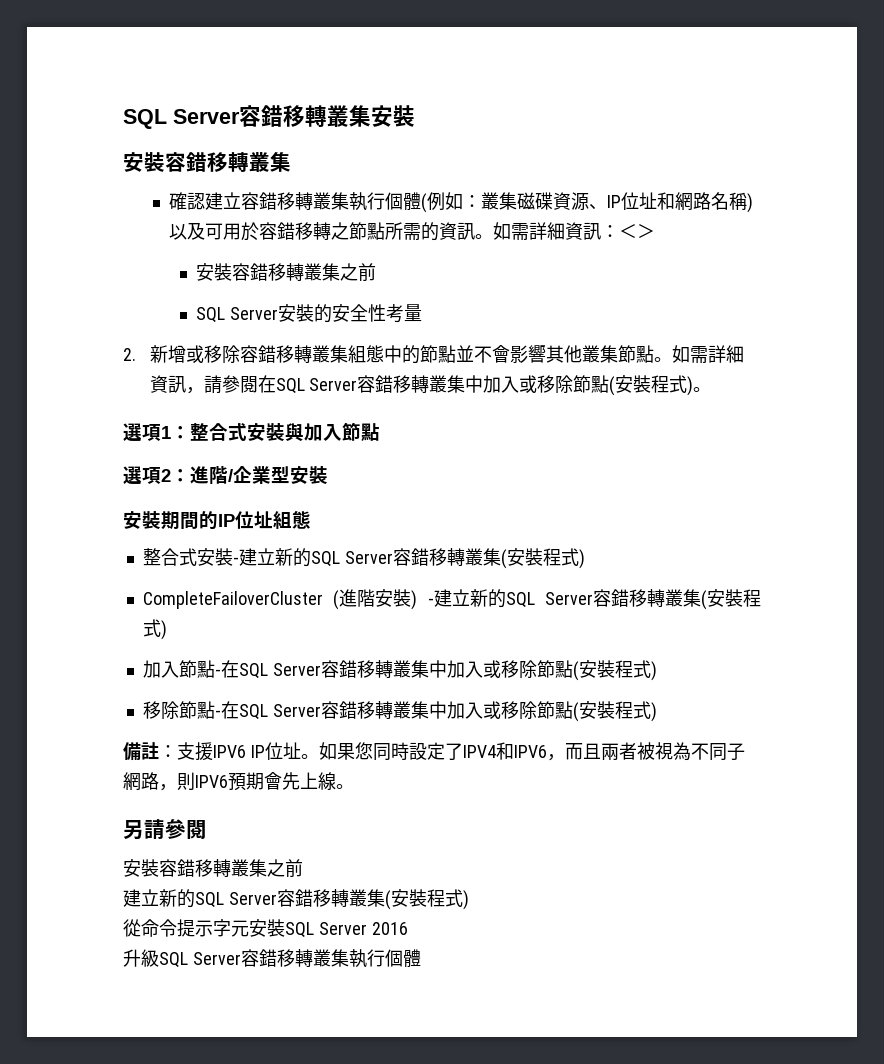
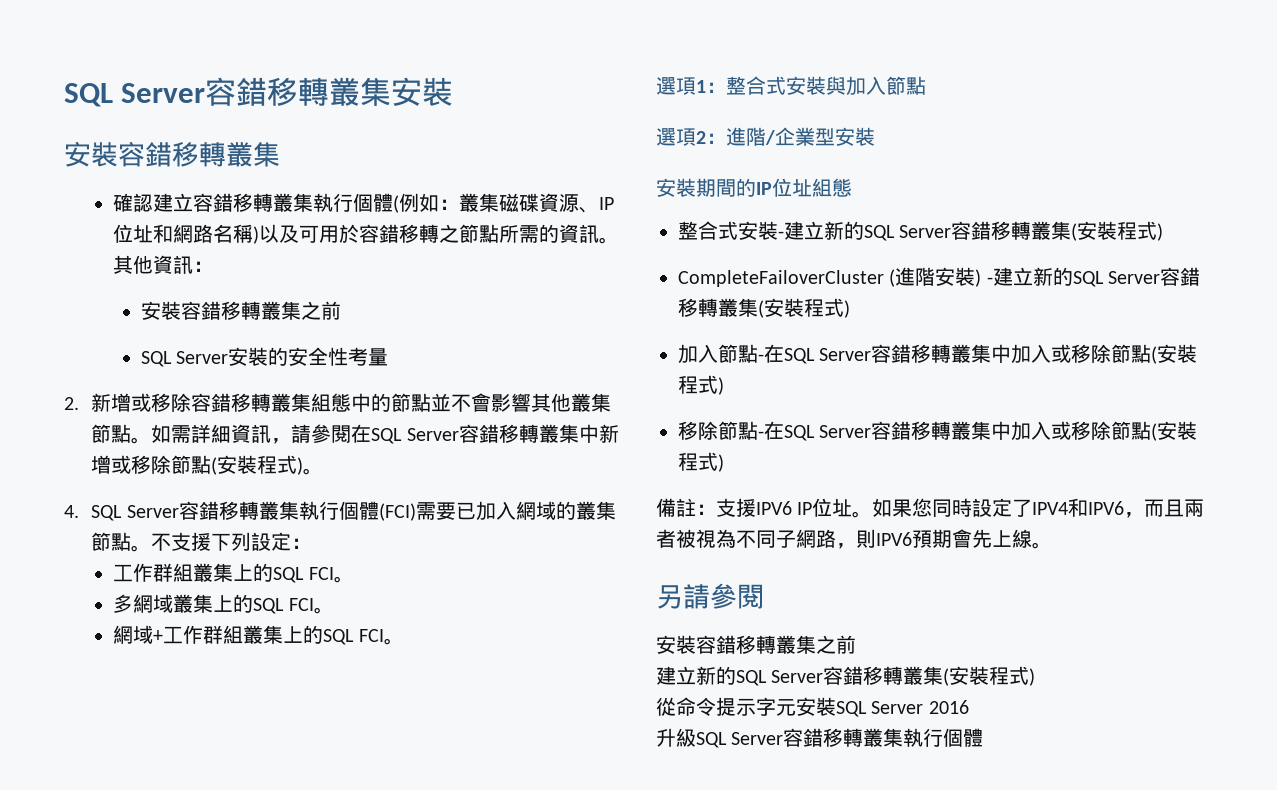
- 如需詳細資訊：＜＞
+ 其他資訊：
- 如需詳細資訊，請參閱在SQL Server容錯移轉叢集中加入或移除節點(安裝程式)。
+ 如需詳細資訊，請參閱在SQL Server容錯移轉叢集中新增或移除節點(安裝程式)。
+ 4. SQL Server容錯移轉叢集執行個體(FCI)需要已加入網域的叢集節點。不支援下列設定：
+ 工作群組叢集上的SQL FCI。
+ 多網域叢集上的SQL FCI。
+ 網域+工作群組叢集上的SQL FCI。

